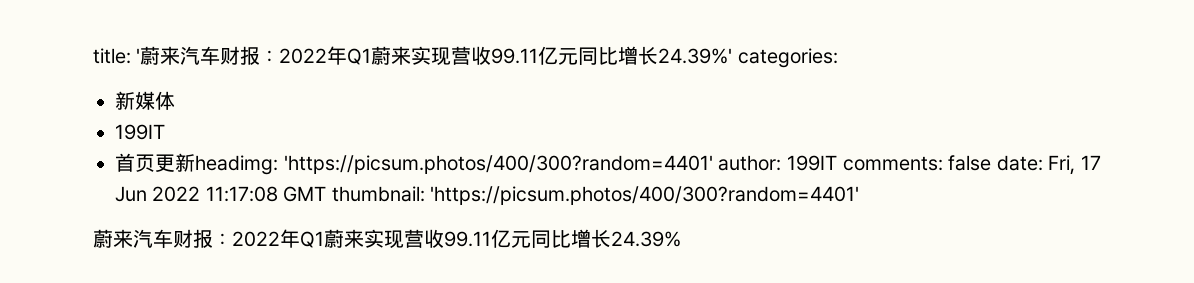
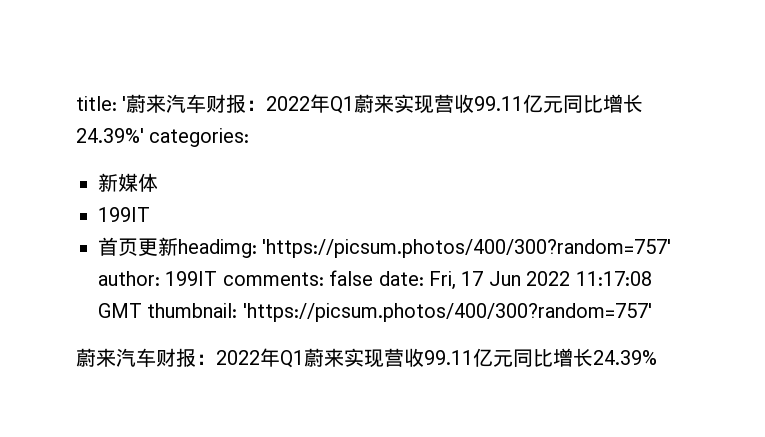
- 首页更新headimg: 'https://picsum.photos/400/300?random=4401' author: 199IT comments: false date: Fri, 17 Jun 2022 11:17:08 GMT thumbnail: 'https://picsum.photos/400/300?random=4401'
+ 首页更新headimg: 'https://picsum.photos/400/300?random=757' author: 199IT comments: false date: Fri, 17 Jun 2022 11:17:08 GMT thumbnail: 'https://picsum.photos/400/300?random=757'

